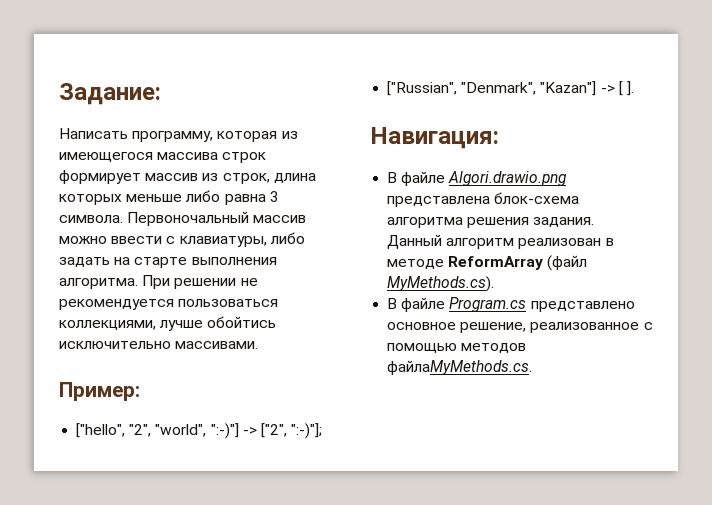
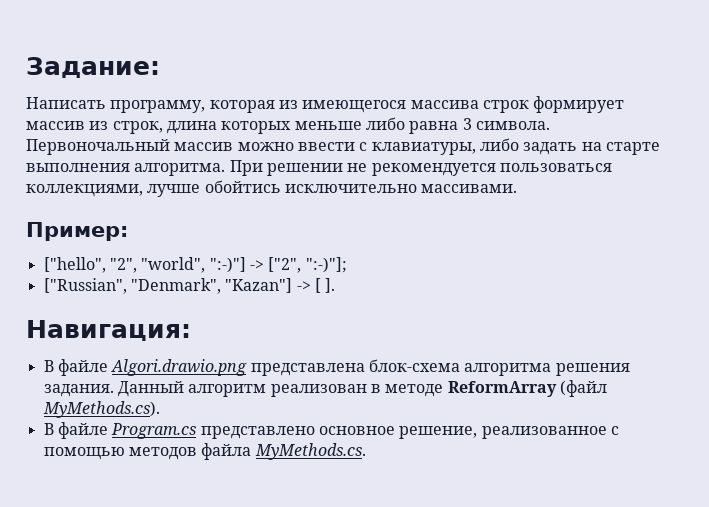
- В файле Program.cs представлено основное решение, реализованное с помощью методов файлаMyMethods.cs.
+ В файле Program.cs представлено основное решение, реализованное с помощью методов файла MyMethods.cs.

